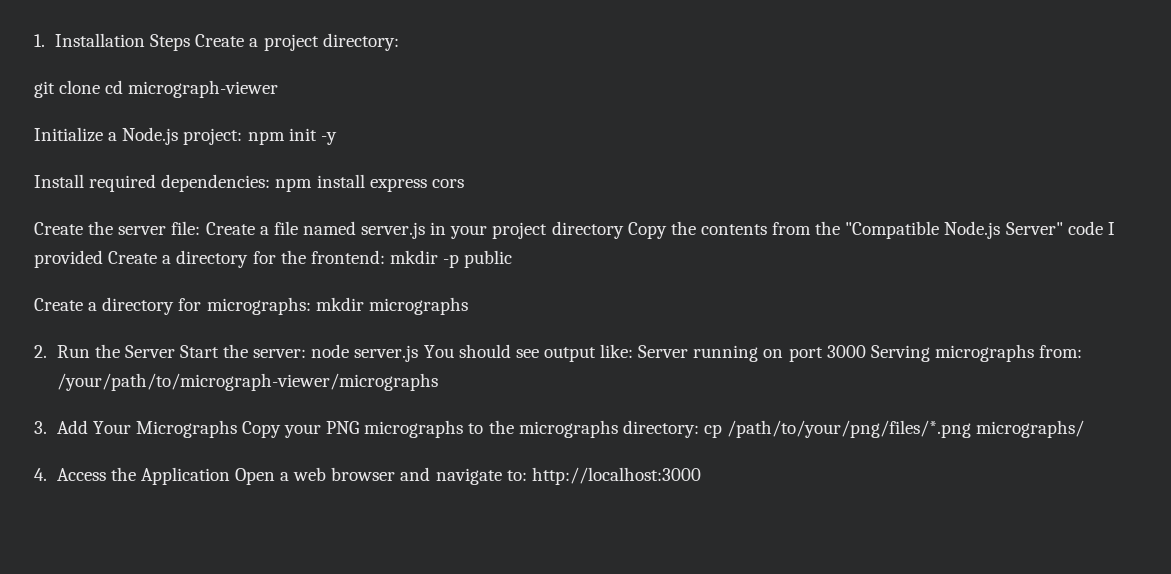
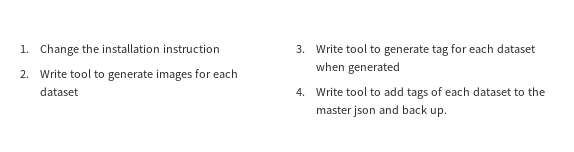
- 1. Installation Steps Create a project directory:
- git clone cd micrograph-viewer
- Initialize a Node.js project: npm init -y
- Install required dependencies: npm install express cors
- Create the server file: Create a file named server.js in your project directory Copy the contents from the "Compatible Node.js Server" code I provided Create a directory for the frontend: mkdir -p public
- Create a directory for micrographs: mkdir micrographs
- 2. Run the Server Start the server: node server.js You should see output like: Server running on port 3000 Serving micrographs from: /your/path/to/micrograph-viewer/micrographs
- 3. Add Your Micrographs Copy your PNG micrographs to the micrographs directory: cp /path/to/your/png/files/*.png micrographs/
- 4. Access the Application Open a web browser and navigate to: http://localhost:3000
+ 1. Change the installation instruction
+ 2. Write tool to generate images for each dataset
+ 3. Write tool to generate tag for each dataset when generated
+ 4. Write tool to add tags of each dataset to the master json and back up.

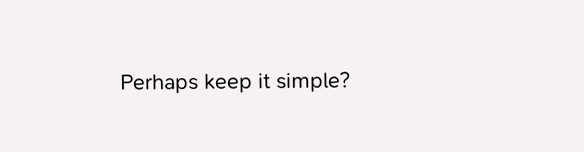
- 1. Change the installation instruction
- 2. Write tool to generate images for each dataset
- 3. Write tool to generate tag for each dataset when generated
- 4. Write tool to add tags of each dataset to the master json and back up.
+ Perhaps keep it simple?

